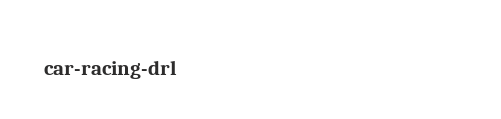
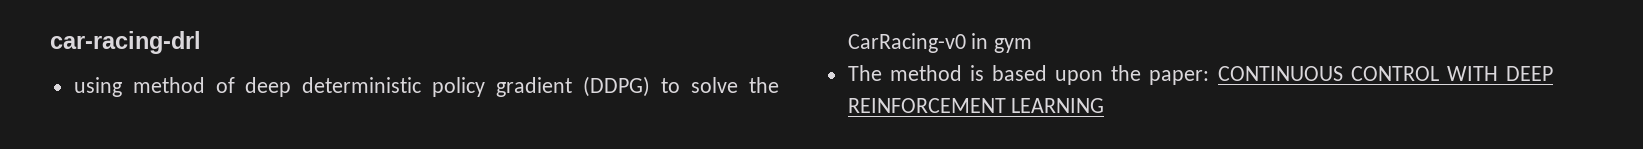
+ using method of deep deterministic policy gradient (DDPG) to solve the CarRacing-v0 in gym
+ The method is based upon the paper: CONTINUOUS CONTROL WITH DEEP REINFORCEMENT LEARNING

